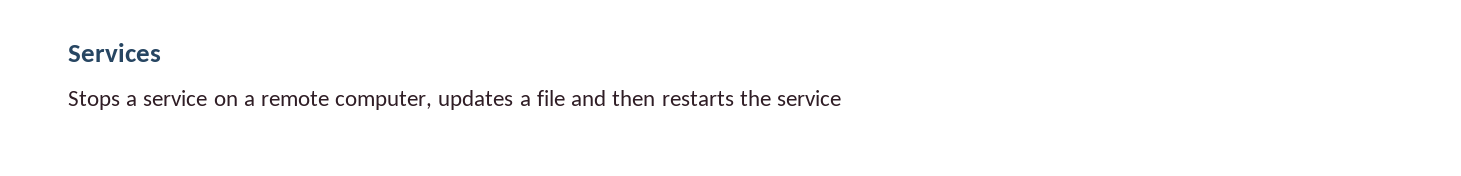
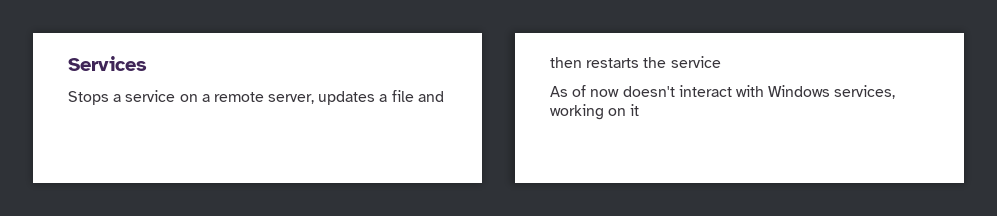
- Stops a service on a remote computer, updates a file and then restarts the service
+ Stops a service on a remote server, updates a file and then restarts the service
+ As of now doesn't interact with Windows services, working on it

